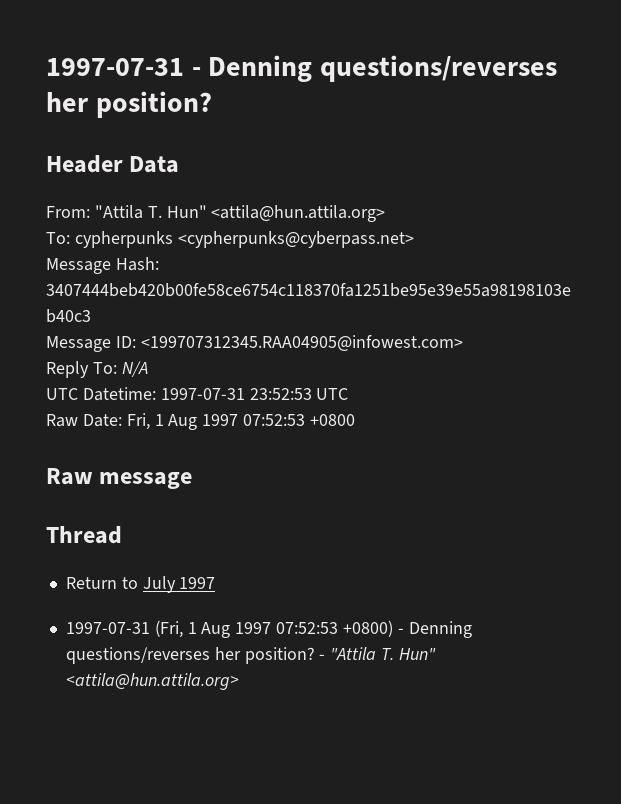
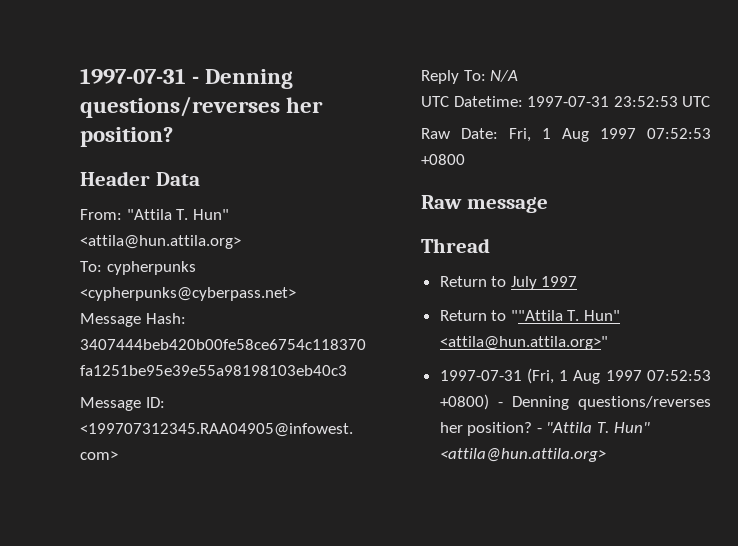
+ Return to ""Attila T. Hun" <attila@hun.attila.org>"

